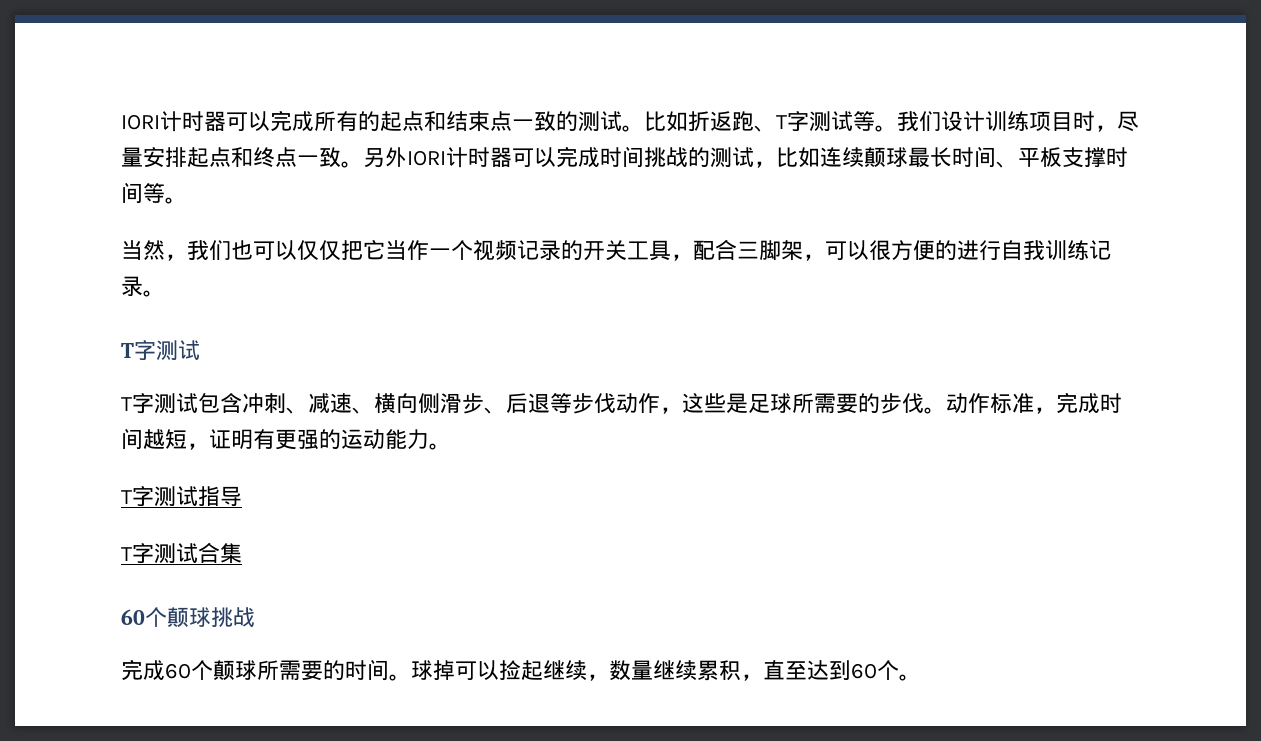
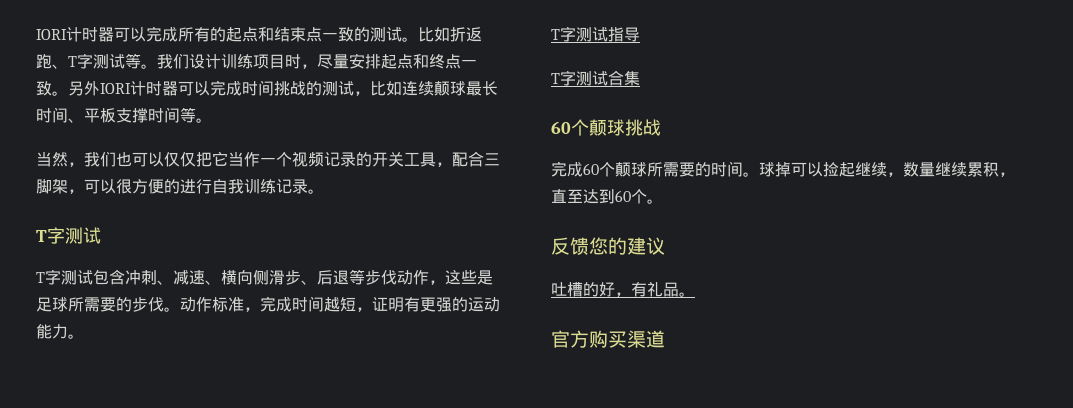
+ 反馈您的建议
+ 吐槽的好，有礼品。
+ 官方购买渠道

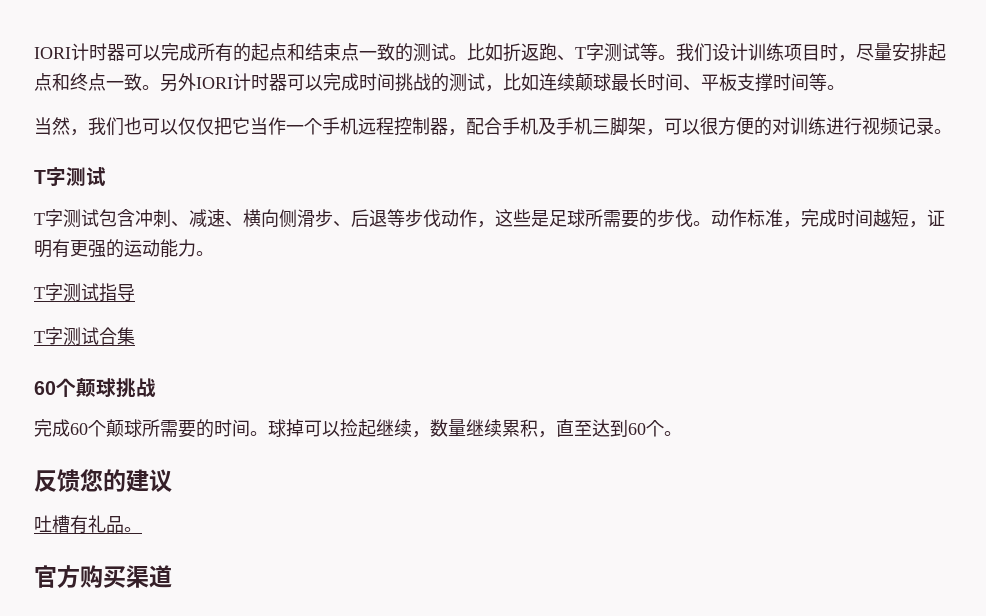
- 当然，我们也可以仅仅把它当作一个视频记录的开关工具，配合三脚架，可以很方便的进行自我训练记录。
+ 当然，我们也可以仅仅把它当作一个手机远程控制器，配合手机及手机三脚架，可以很方便的对训练进行视频记录。
- 吐槽的好，有礼品。
+ 吐槽有礼品。

